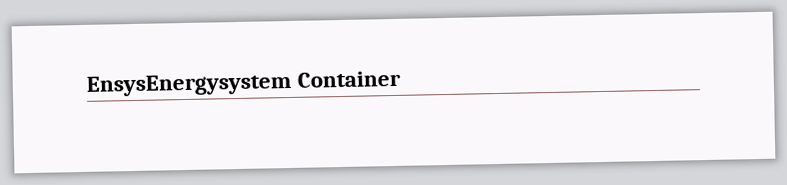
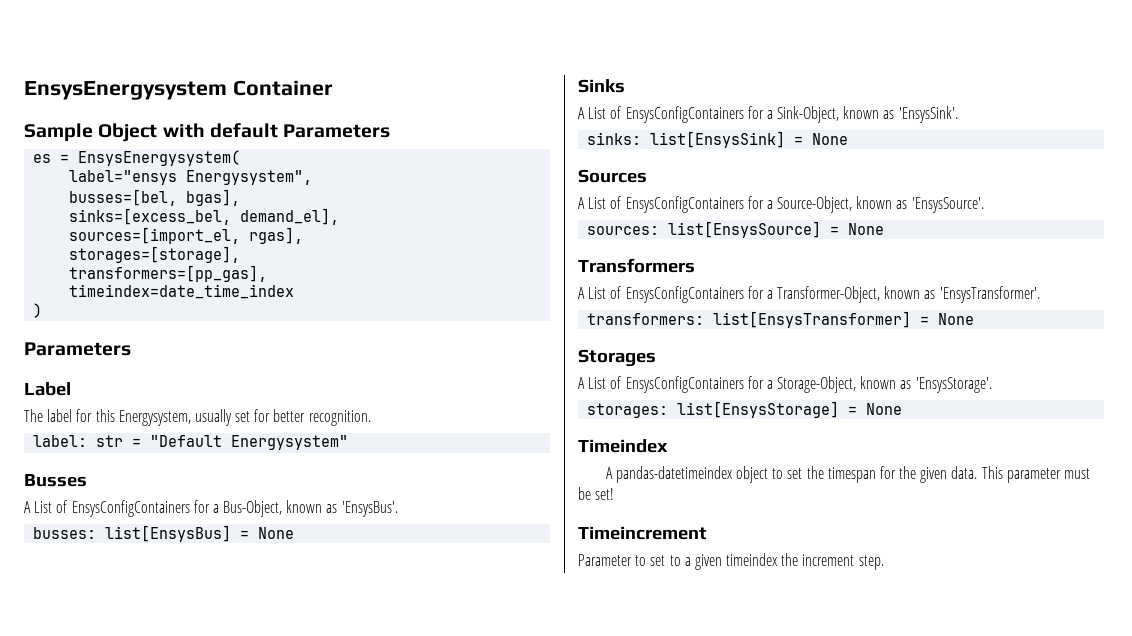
+ Sample Object with default Parameters
+ es = EnsysEnergysystem(
+ label="ensys Energysystem",
+ busses=[bel, bgas],
+ sinks=[excess_bel, demand_el],
+ sources=[import_el, rgas],
+ storages=[storage],
+ transformers=[pp_gas],
+ timeindex=date_time_index
+ )
+ Parameters
+ Label
+ The label for this Energysystem, usually set for better recognition.
+ label: str = "Default Energysystem"
+ Busses
+ A List of EnsysConfigContainers for a Bus-Object, known as 'EnsysBus'.
+ busses: list[EnsysBus] = None
+ Sinks
+ A List of EnsysConfigContainers for a Sink-Object, known as 'EnsysSink'.
+ sinks: list[EnsysSink] = None
+ Sources
+ A List of EnsysConfigContainers for a Source-Object, known as 'EnsysSource'.
+ sources: list[EnsysSource] = None
+ Transformers
+ A List of EnsysConfigContainers for a Transformer-Object, known as 'EnsysTransformer'.
+ transformers: list[EnsysTransformer] = None
+ Storages
+ A List of EnsysConfigContainers for a Storage-Object, known as 'EnsysStorage'.
+ storages: list[EnsysStorage] = None
+ Timeindex
+ A pandas-datetimeindex object to set the timespan for the given data. This parameter must be set!
+ Timeincrement
+ Parameter to set to a given timeindex the increment step.

